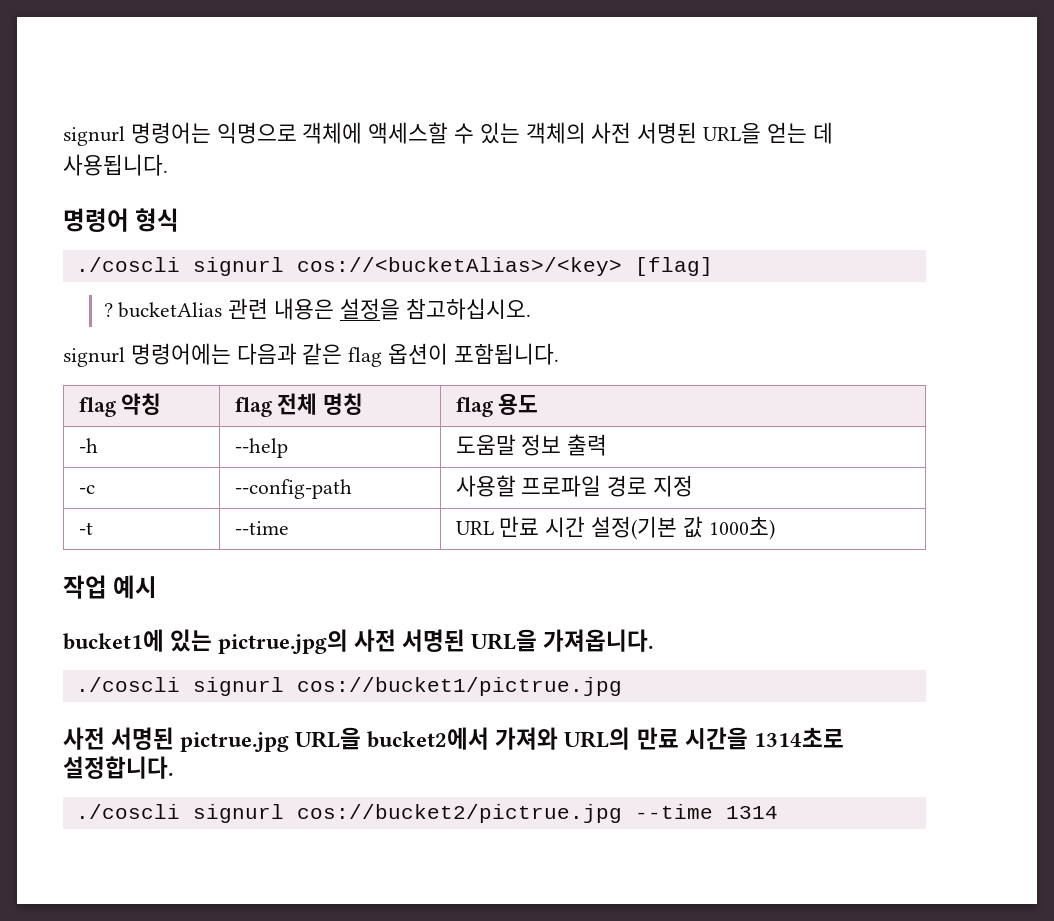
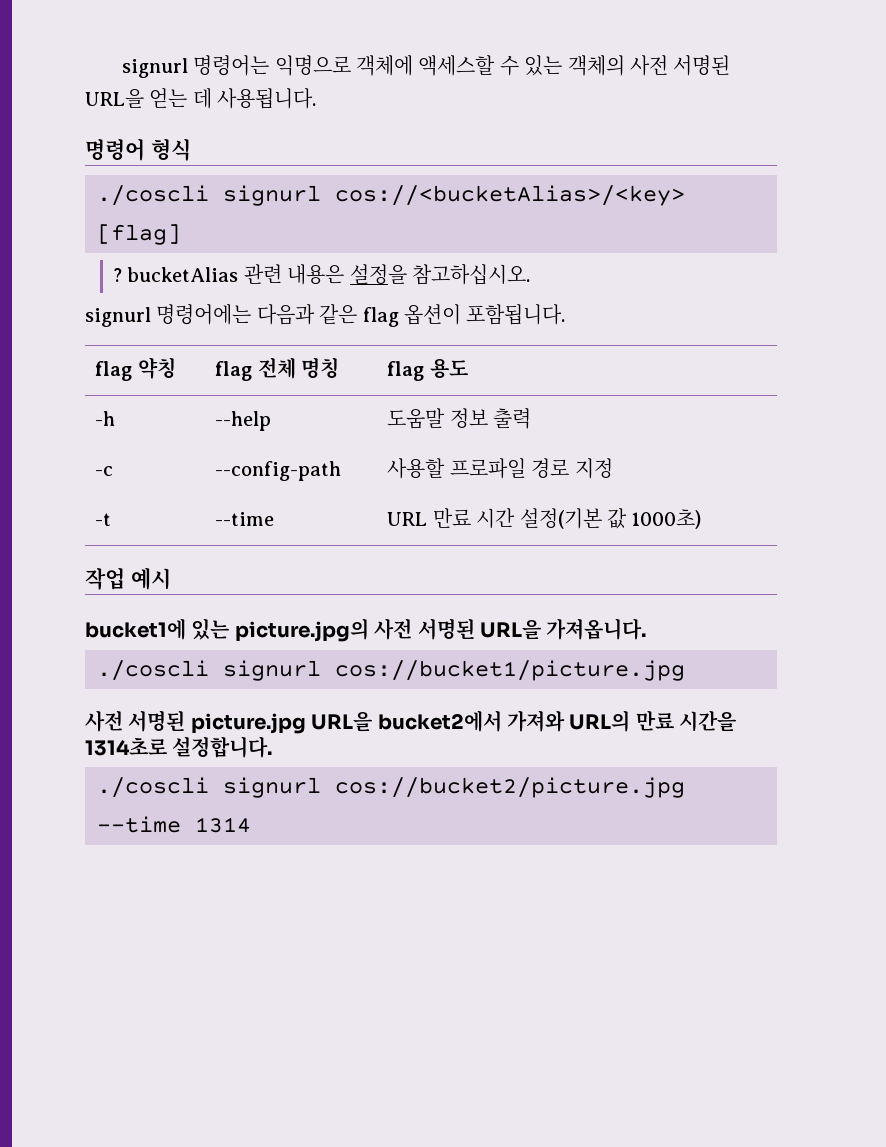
- bucket1에 있는 pictrue.jpg의 사전 서명된 URL을 가져옵니다.
+ bucket1에 있는 picture.jpg의 사전 서명된 URL을 가져옵니다.
- ./coscli signurl cos://bucket1/pictrue.jpg
- 사전 서명된 pictrue.jpg URL을 bucket2에서 가져와 URL의 만료 시간을 1314초로 설정합니다.
+ ./coscli signurl cos://bucket1/picture.jpg
+ 사전 서명된 picture.jpg URL을 bucket2에서 가져와 URL의 만료 시간을 1314초로 설정합니다.
- ./coscli signurl cos://bucket2/pictrue.jpg --time 1314
+ ./coscli signurl cos://bucket2/picture.jpg --time 1314

